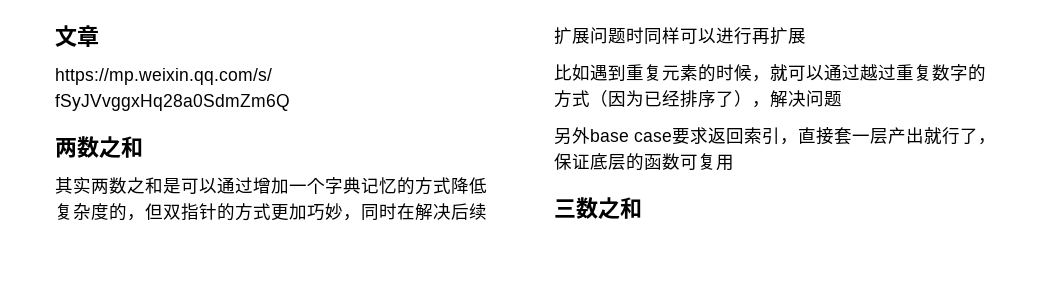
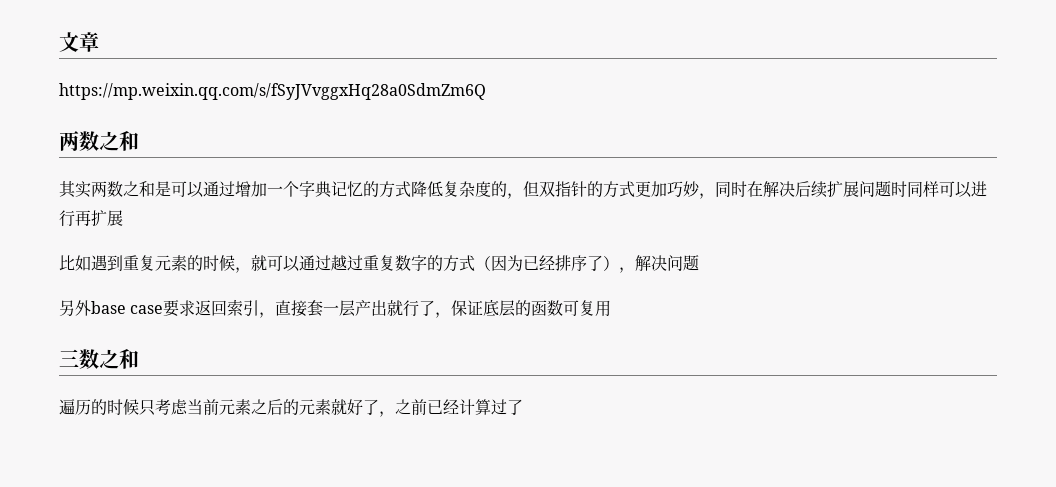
+ 遍历的时候只考虑当前元素之后的元素就好了，之前已经计算过了

